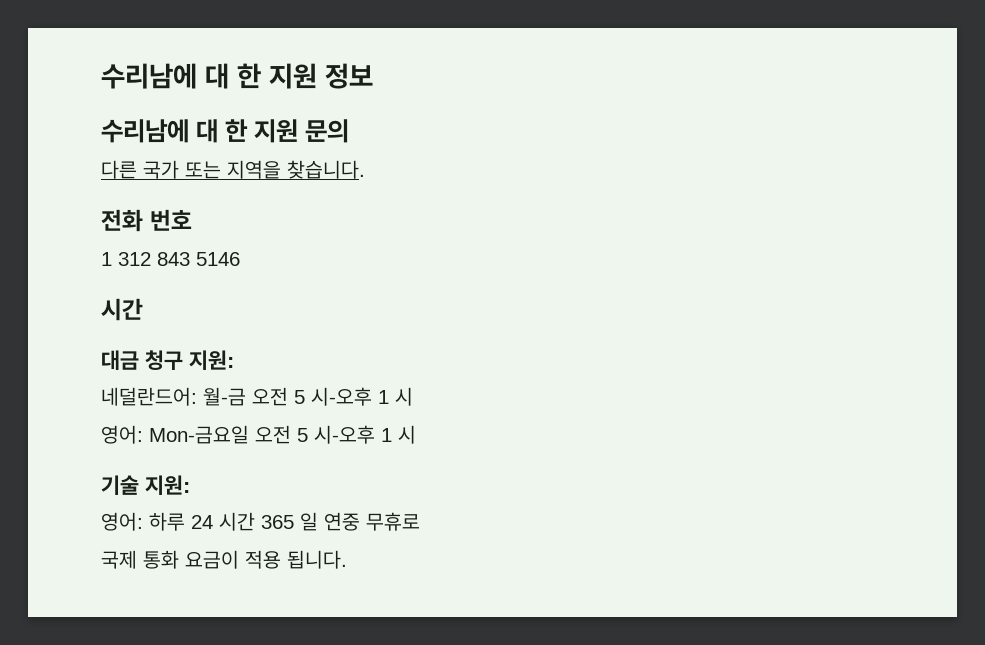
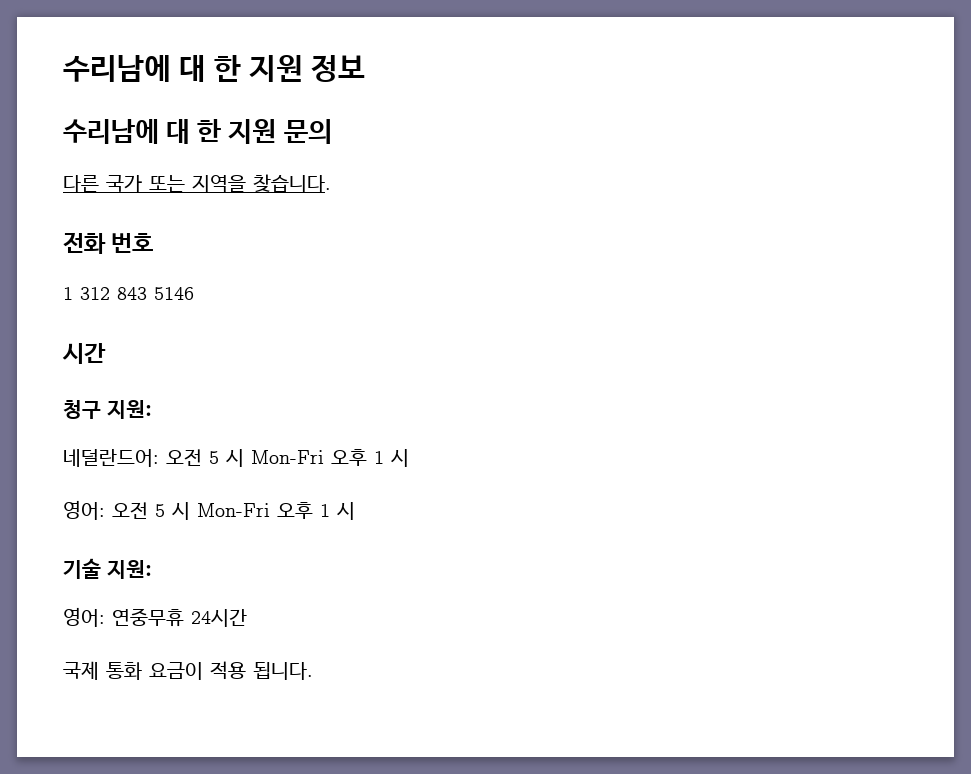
- 대금 청구 지원:
+ 청구 지원:
- 네덜란드어: 월-금 오전 5 시-오후 1 시
+ 네덜란드어: 오전 5 시 Mon-Fri 오후 1 시
- 영어: Mon-금요일 오전 5 시-오후 1 시
+ 영어: 오전 5 시 Mon-Fri 오후 1 시
- 영어: 하루 24 시간 365 일 연중 무휴로
+ 영어: 연중무휴 24시간

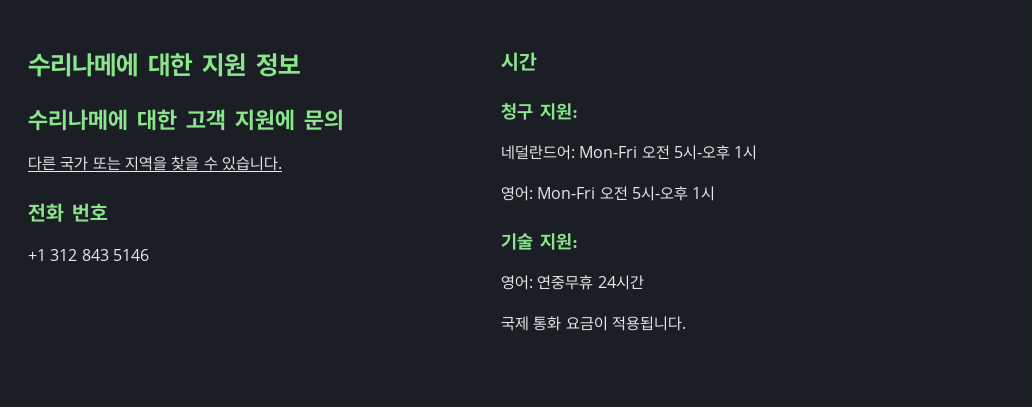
- 수리남에 대 한 지원 정보
+ 수리나메에 대한 지원 정보
- 수리남에 대 한 지원 문의
+ 수리나메에 대한 고객 지원에 문의
- 다른 국가 또는 지역을 찾습니다.
+ 다른 국가 또는 지역을 찾을 수 있습니다.
- 1 312 843 5146
+ +1 312 843 5146
- 네덜란드어: 오전 5 시 Mon-Fri 오후 1 시
- 영어: 오전 5 시 Mon-Fri 오후 1 시
+ 네덜란드어: Mon-Fri 오전 5시-오후 1시
+ 영어: Mon-Fri 오전 5시-오후 1시
- 국제 통화 요금이 적용 됩니다.
+ 국제 통화 요금이 적용됩니다.

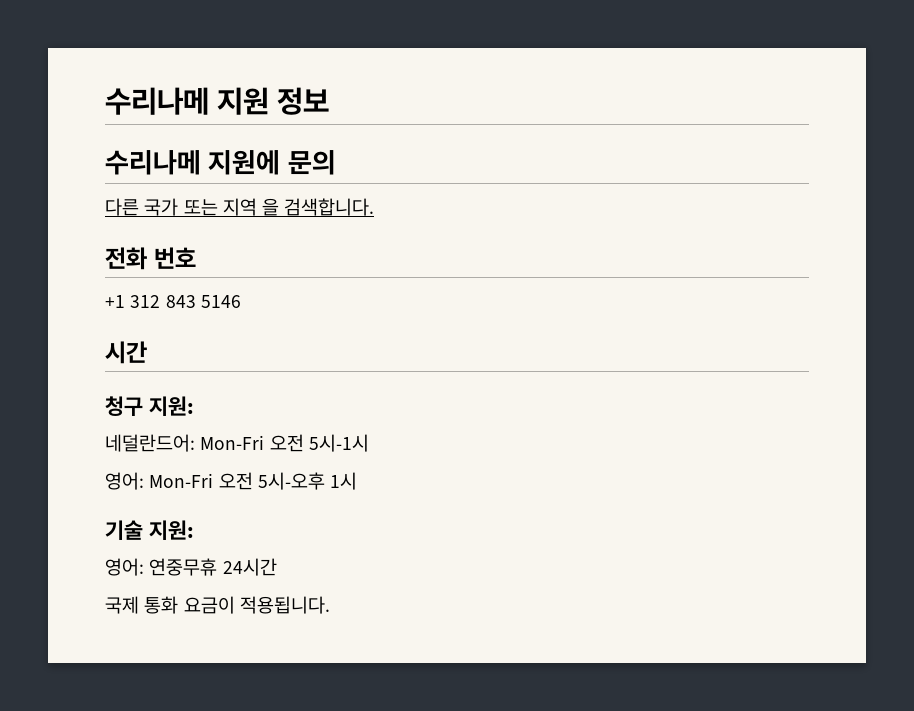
- 수리나메에 대한 지원 정보
+ 수리나메 지원 정보
- 수리나메에 대한 고객 지원에 문의
+ 수리나메 지원에 문의
- 다른 국가 또는 지역을 찾을 수 있습니다.
+ 다른 국가 또는 지역 을 검색합니다.
- 네덜란드어: Mon-Fri 오전 5시-오후 1시
+ 네덜란드어: Mon-Fri 오전 5시-1시

